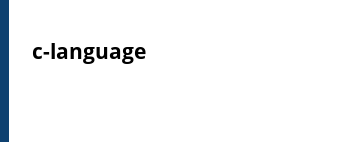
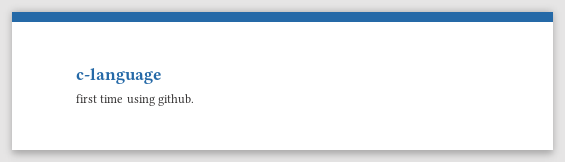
+ first time using github.

